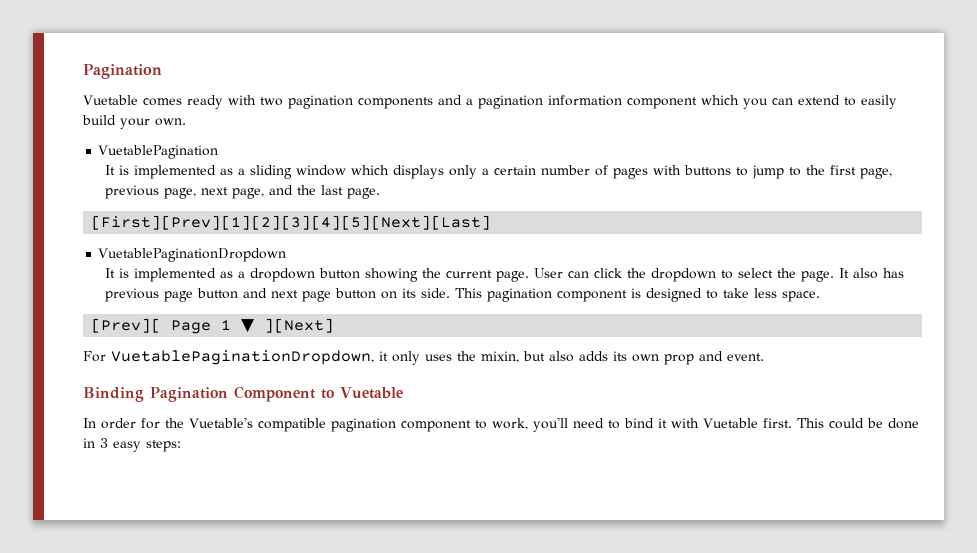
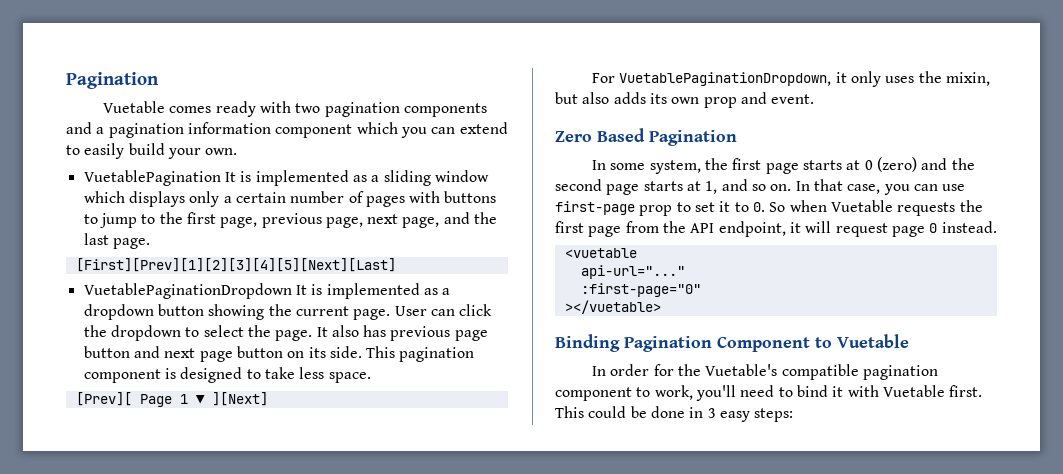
- VuetablePagination
- It is implemented as a sliding window which displays only a certain number of pages with buttons to jump to the first page, previous page, next page, and the last page.
+ VuetablePagination It is implemented as a sliding window which displays only a certain number of pages with buttons to jump to the first page, previous page, next page, and the last page.
- VuetablePaginationDropdown
- It is implemented as a dropdown button showing the current page.
+ VuetablePaginationDropdown It is implemented as a dropdown button showing the current page.
+ Zero Based Pagination
+ In some system, the first page starts at 0 (zero) and the second page starts at 1, and so on. In that case, you can use first-page prop to set it to 0. So when Vuetable requests the first page from the API endpoint, it will request page 0 instead.
+ <vuetable
+ api-url="..."
+ :first-page="0"
+ ></vuetable>

